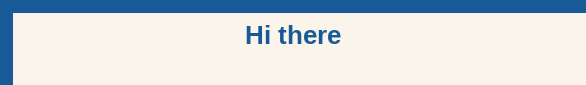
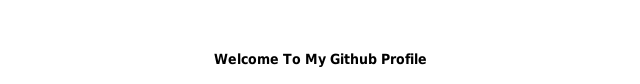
- Hi there
+ Welcome To My Github Profile

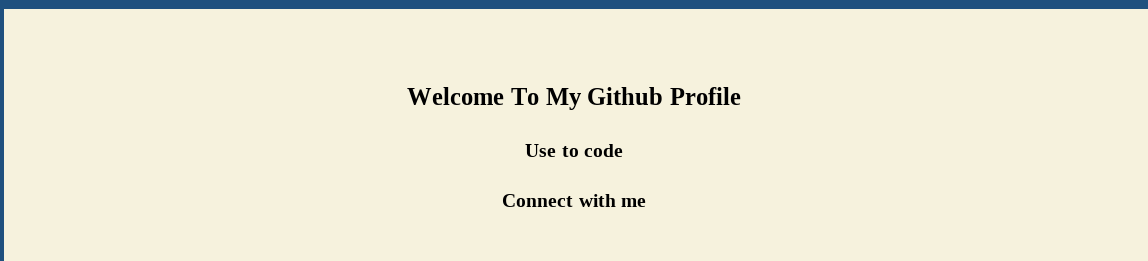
+ Use to code
+ Connect with me

